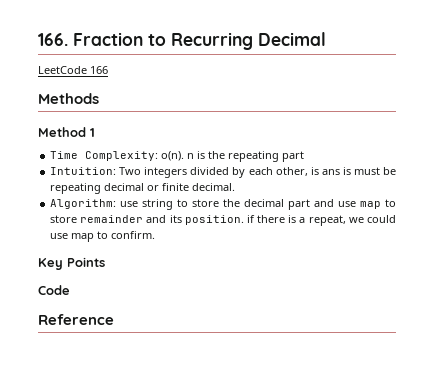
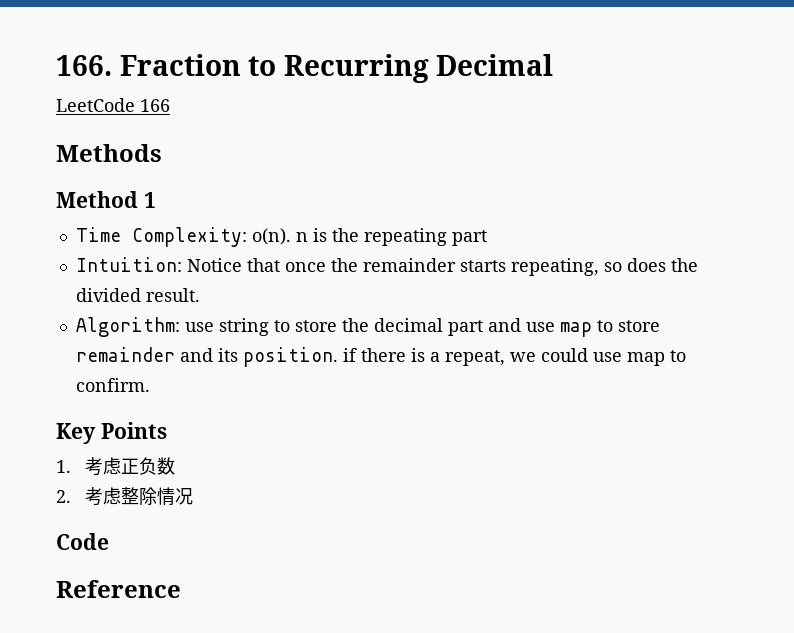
- Intuition: Two integers divided by each other, is ans is must be repeating decimal or finite decimal.
+ Intuition: Notice that once the remainder starts repeating, so does the divided result.
+ 1.考虑正负数
+ 2.考虑整除情况

